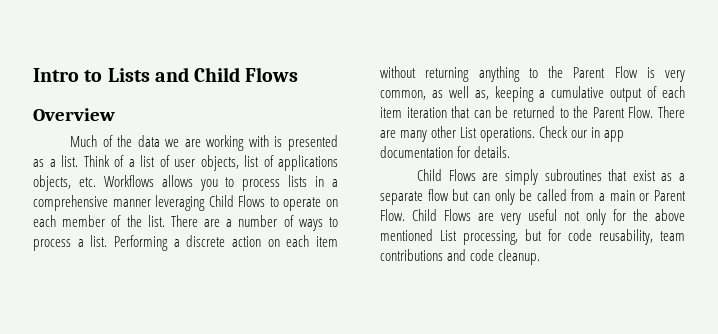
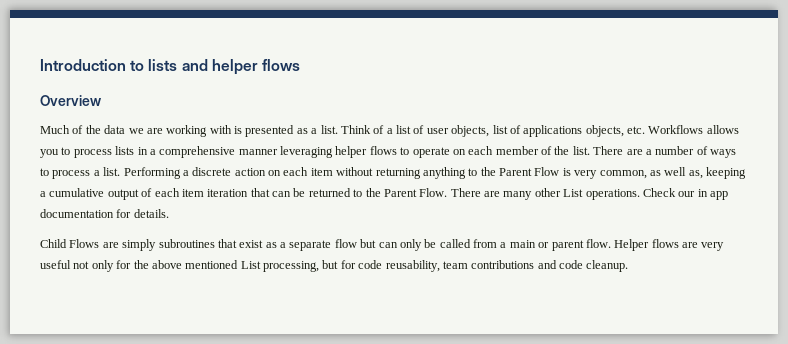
- Intro to Lists and Child Flows
+ Introduction to lists and helper flows
- Think of a list of user objects, list of applications objects, etc. Workflows allows you to process lists in a comprehensive manner leveraging Child Flows to operate on each member of the list.
+ Think of a list of user objects, list of applications objects, etc. Workflows allows you to process lists in a comprehensive manner leveraging helper flows to operate on each member of the list.
- Child Flows are simply subroutines that exist as a separate flow but can only be called from a main or Parent Flow. Child Flows are very useful not only for the above mentioned List processing, but for code reusability, team contributions and code cleanup.
+ Child Flows are simply subroutines that exist as a separate flow but can only be called from a main or parent flow. Helper flows are very useful not only for the above mentioned List processing, but for code reusability, team contributions and code cleanup.

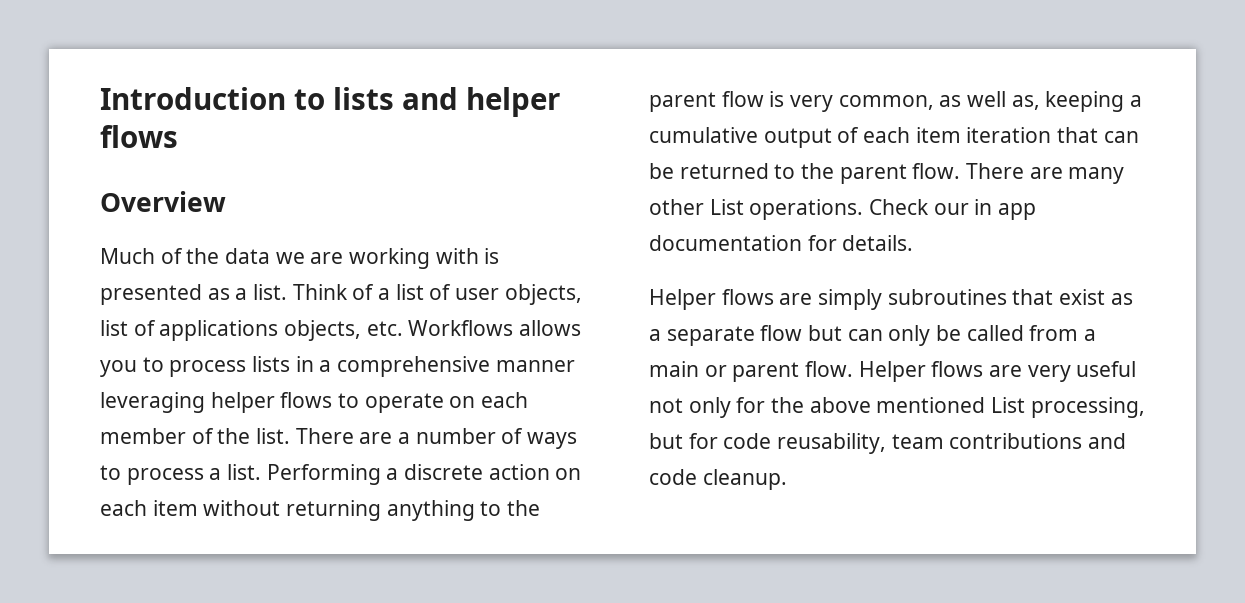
- Performing a discrete action on each item without returning anything to the Parent Flow is very common, as well as, keeping a cumulative output of each item iteration that can be returned to the Parent Flow.
+ Performing a discrete action on each item without returning anything to the parent flow is very common, as well as, keeping a cumulative output of each item iteration that can be returned to the parent flow.
- Child Flows are simply subroutines that exist as a separate flow but can only be called from a main or parent flow.
+ Helper flows are simply subroutines that exist as a separate flow but can only be called from a main or parent flow.

